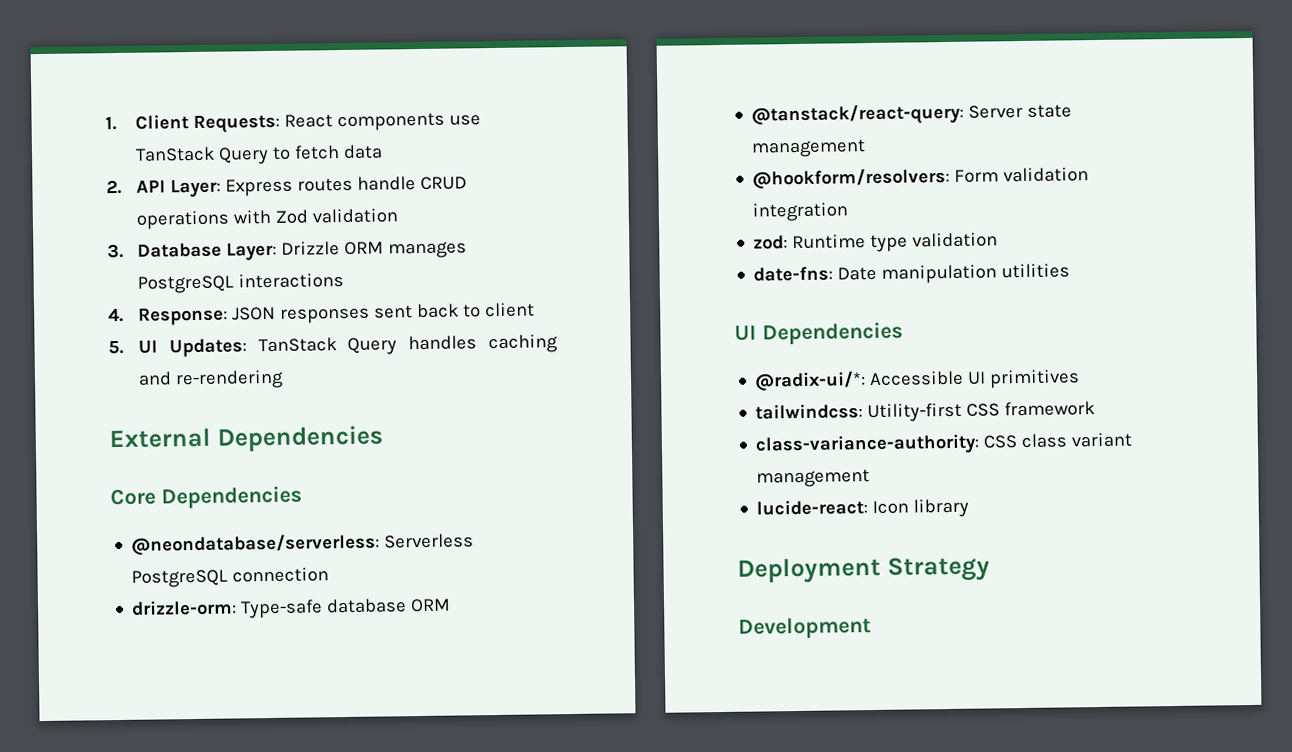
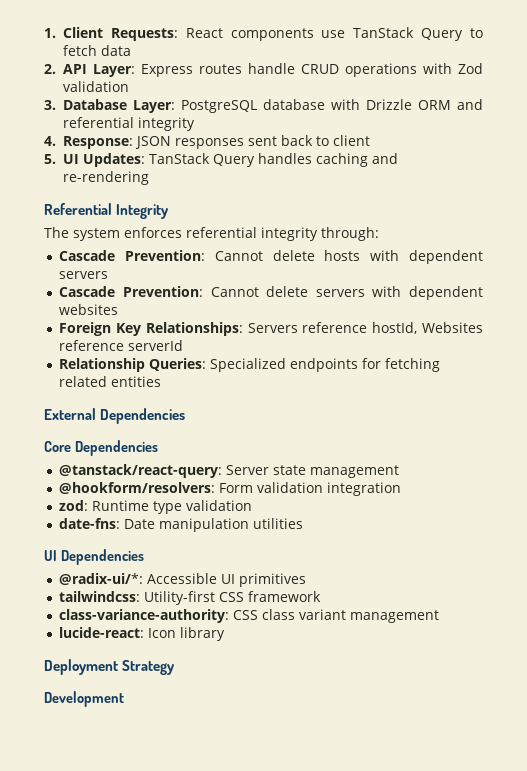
- 3. Database Layer: Drizzle ORM manages PostgreSQL interactions
+ 3. Database Layer: PostgreSQL database with Drizzle ORM and referential integrity
+ Referential Integrity
+ The system enforces referential integrity through:
+ Cascade Prevention: Cannot delete hosts with dependent servers
+ Cascade Prevention: Cannot delete servers with dependent websites
+ Foreign Key Relationships: Servers reference hostId, Websites reference serverId
+ Relationship Queries: Specialized endpoints for fetching related entities
  External Dependencies
  Core Dependencies
- @neondatabase/serverless: Serverless PostgreSQL connection
- drizzle-orm: Type-safe database ORM

